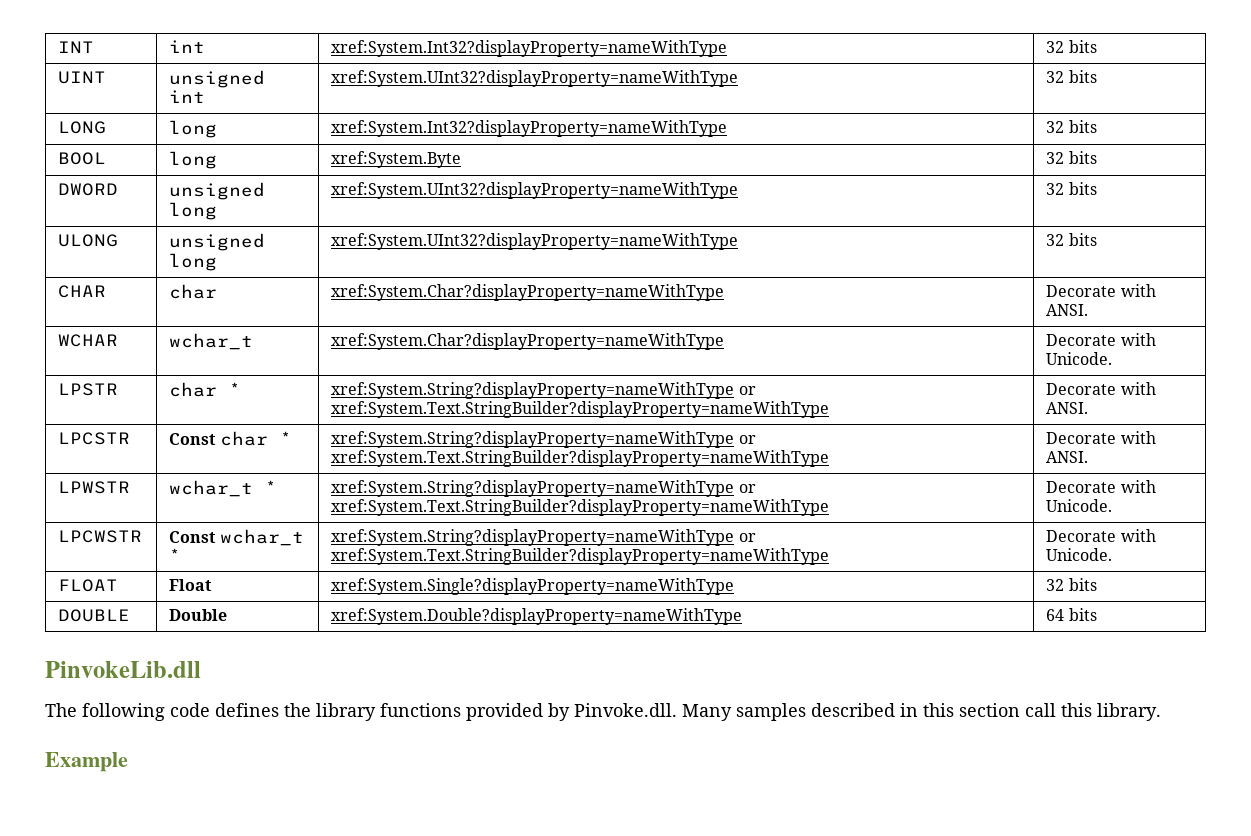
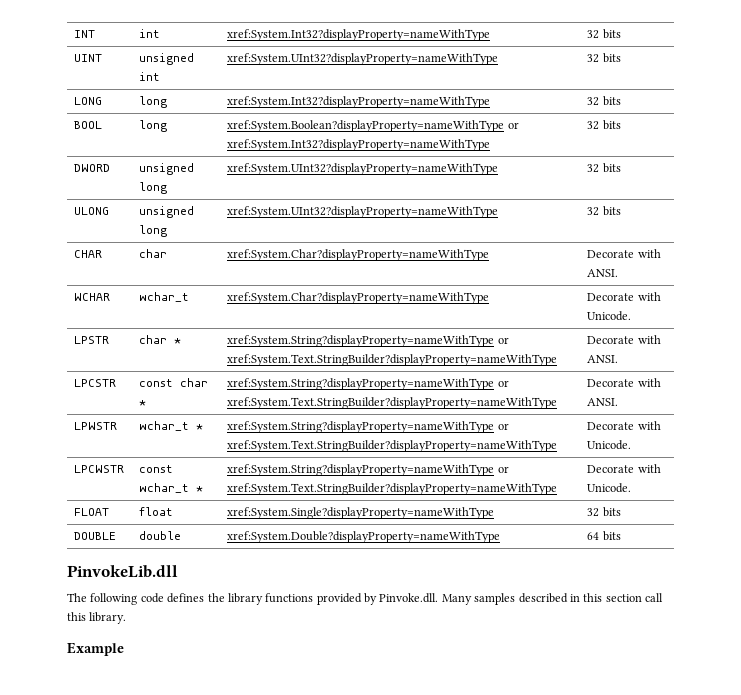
- BOOL | long | xref:System.Byte | 32 bits
+ BOOL | long | xref:System.Boolean?displayProperty=nameWithType or xref:System.Int32?displayProperty=nameWithType | 32 bits
- LPCSTR | Const char * | xref:System.String?displayProperty=nameWithType or xref:System.Text.StringBuilder?displayProperty=nameWithType | Decorate with ANSI.
+ LPCSTR | const char * | xref:System.String?displayProperty=nameWithType or xref:System.Text.StringBuilder?displayProperty=nameWithType | Decorate with ANSI.
- LPCWSTR | Const wchar_t * | xref:System.String?displayProperty=nameWithType or xref:System.Text.StringBuilder?displayProperty=nameWithType | Decorate with Unicode.
+ LPCWSTR | const wchar_t * | xref:System.String?displayProperty=nameWithType or xref:System.Text.StringBuilder?displayProperty=nameWithType | Decorate with Unicode.
- FLOAT | Float | xref:System.Single?displayProperty=nameWithType | 32 bits
+ FLOAT | float | xref:System.Single?displayProperty=nameWithType | 32 bits
- DOUBLE | Double | xref:System.Double?displayProperty=nameWithType | 64 bits
+ DOUBLE | double | xref:System.Double?displayProperty=nameWithType | 64 bits

